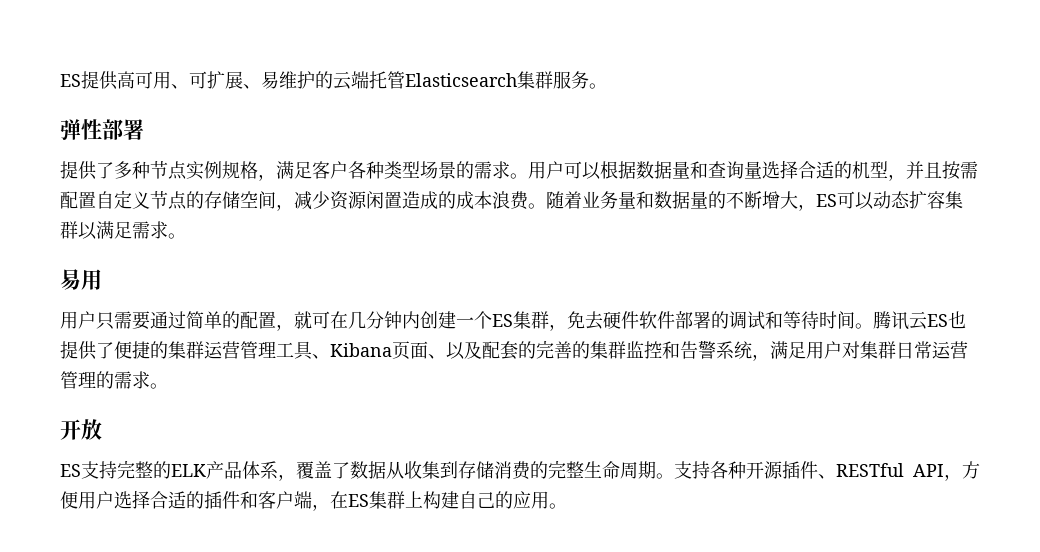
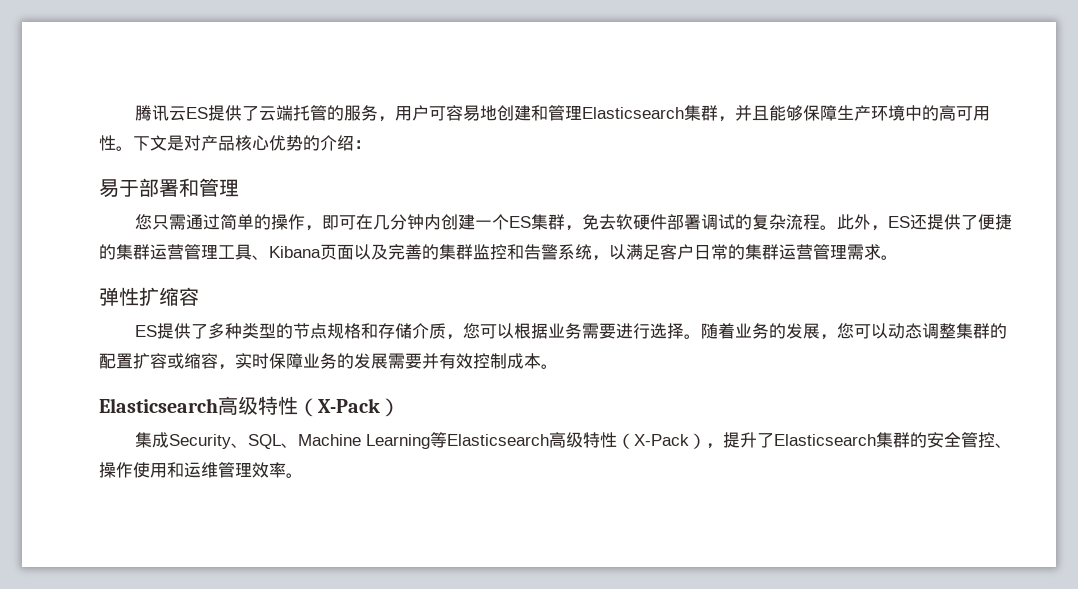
- ES提供高可用、可扩展、易维护的云端托管Elasticsearch集群服务。
- 弹性部署
- 提供了多种节点实例规格，满足客户各种类型场景的需求。用户可以根据数据量和查询量选择合适的机型，并且按需配置自定义节点的存储空间，减少资源闲置造成的成本浪费。随着业务量和数据量的不断增大，ES可以动态扩容集群以满足需求。
- 易用
- 用户只需要通过简单的配置，就可在几分钟内创建一个ES集群，免去硬件软件部署的调试和等待时间。腾讯云ES也提供了便捷的集群运营管理工具、Kibana页面、以及配套的完善的集群监控和告警系统，满足用户对集群日常运营管理的需求。
- 开放
- ES支持完整的ELK产品体系，覆盖了数据从收集到存储消费的完整生命周期。支持各种开源插件、RESTful API，方便用户选择合适的插件和客户端，在ES集群上构建自己的应用。
+ 腾讯云ES提供了云端托管的服务，用户可容易地创建和管理Elasticsearch集群，并且能够保障生产环境中的高可用性。下文是对产品核心优势的介绍：
+ 易于部署和管理
+ 您只需通过简单的操作，即可在几分钟内创建一个ES集群，免去软硬件部署调试的复杂流程。此外，ES还提供了便捷的集群运营管理工具、Kibana页面以及完善的集群监控和告警系统，以满足客户日常的集群运营管理需求。
+ 弹性扩缩容
+ ES提供了多种类型的节点规格和存储介质，您可以根据业务需要进行选择。随着业务的发展，您可以动态调整集群的配置扩容或缩容，实时保障业务的发展需要并有效控制成本。
+ Elasticsearch高级特性（X-Pack）
+ 集成Security、SQL、Machine Learning等Elasticsearch高级特性（X-Pack），提升了Elasticsearch集群的安全管控、操作使用和运维管理效率。

